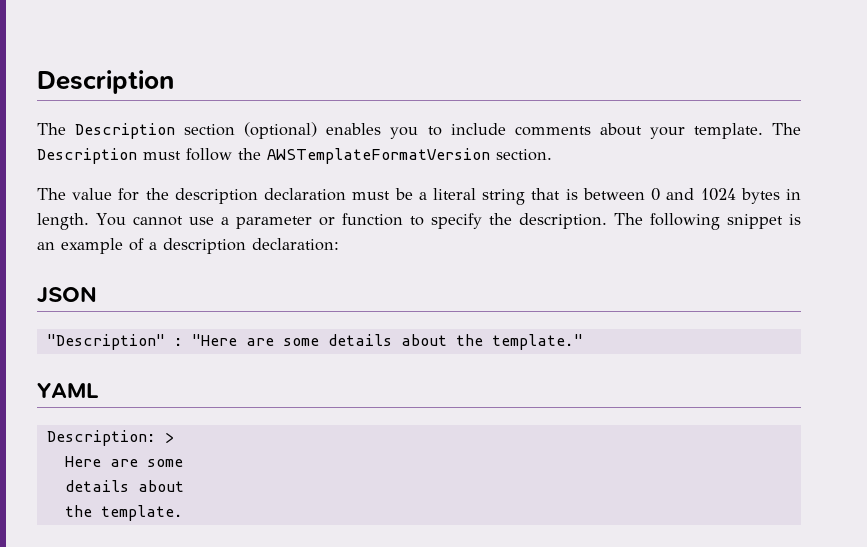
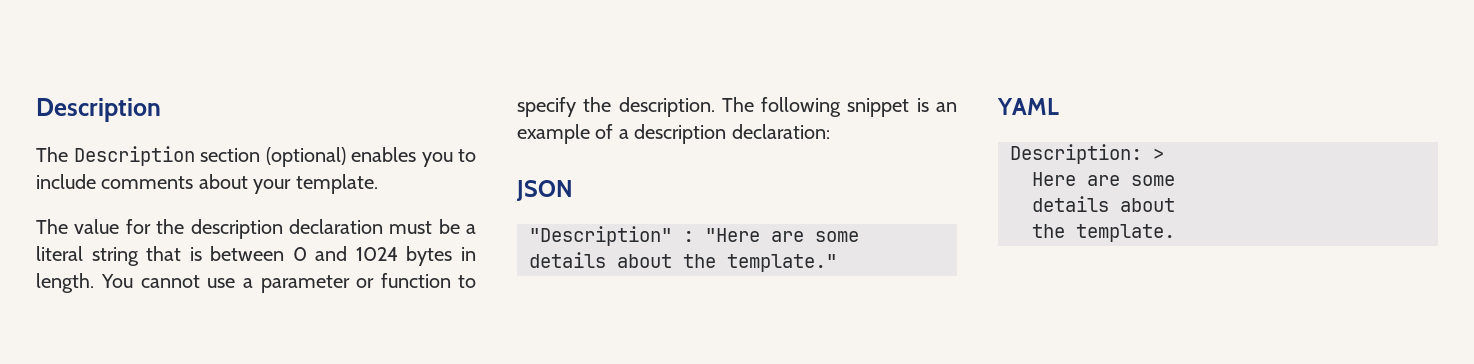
- The Description must follow the AWSTemplateFormatVersion section.

